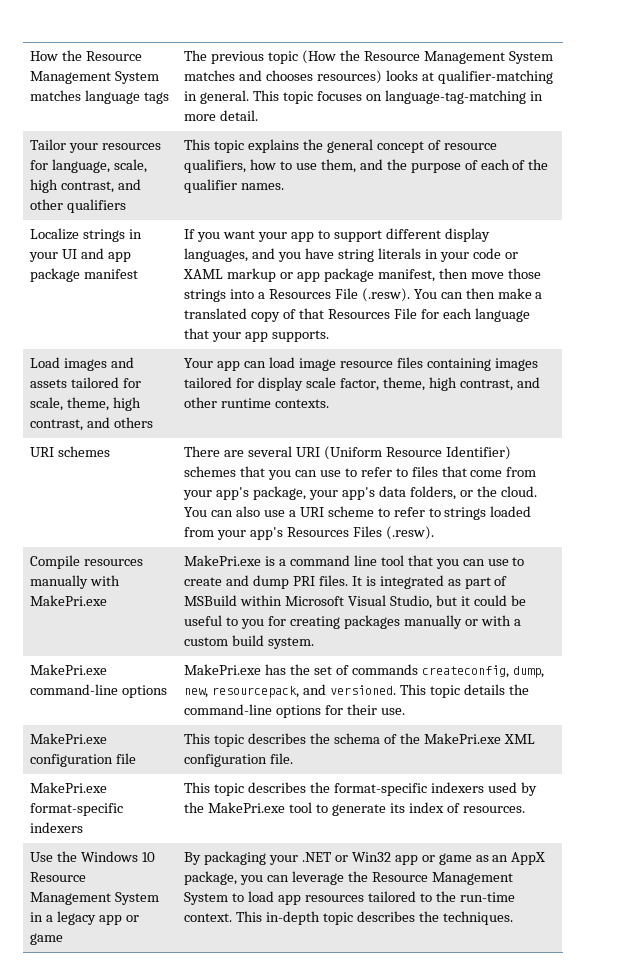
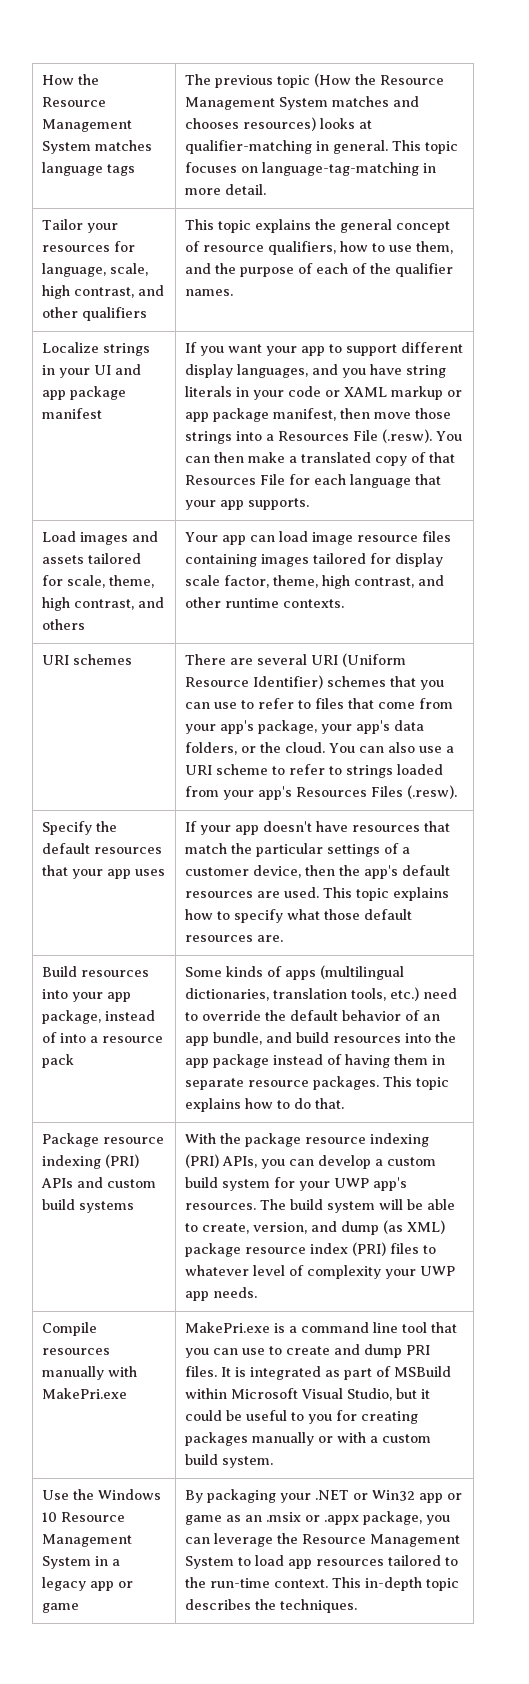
+ Specify the default resources that your app uses | If your app doesn't have resources that match the particular settings of a customer device, then the app's default resources are used. This topic explains how to specify what those default resources are.
+ Build resources into your app package, instead of into a resource pack | Some kinds of apps (multilingual dictionaries, translation tools, etc.) need to override the default behavior of an app bundle, and build resources into the app package instead of having them in separate resource packages. This topic explains how to do that.
+ Package resource indexing (PRI) APIs and custom build systems | With the package resource indexing (PRI) APIs, you can develop a custom build system for your UWP app's resources. The build system will be able to create, version, and dump (as XML) package resource index (PRI) files to whatever level of complexity your UWP app needs.
- MakePri.exe command-line options | MakePri.exe has the set of commands createconfig, dump, new, resourcepack, and versioned. This topic details the command-line options for their use.
- MakePri.exe configuration file | This topic describes the schema of the MakePri.exe XML configuration file.
- MakePri.exe format-specific indexers | This topic describes the format-specific indexers used by the MakePri.exe tool to generate its index of resources.
- By packaging your .NET or Win32 app or game as an AppX package, you can leverage the Resource Management System to load app resources tailored to the run-time context.
+ By packaging your .NET or Win32 app or game as an .msix or .appx package, you can leverage the Resource Management System to load app resources tailored to the run-time context.

